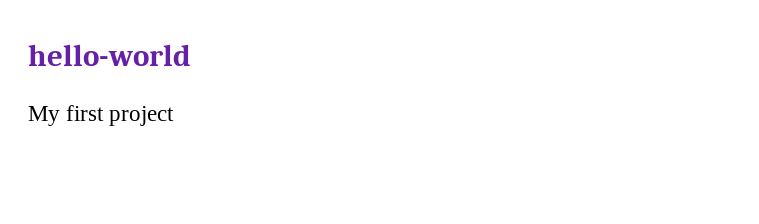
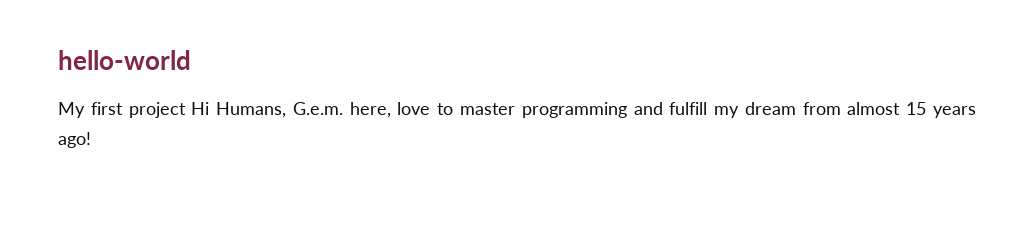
- My first project
+ My first project Hi Humans, G.e.m. here, love to master programming and fulfill my dream from almost 15 years ago!

